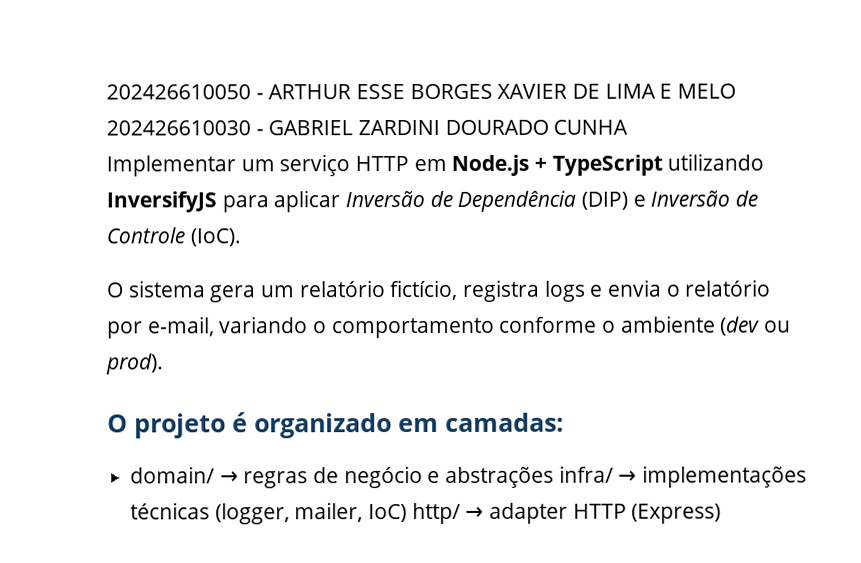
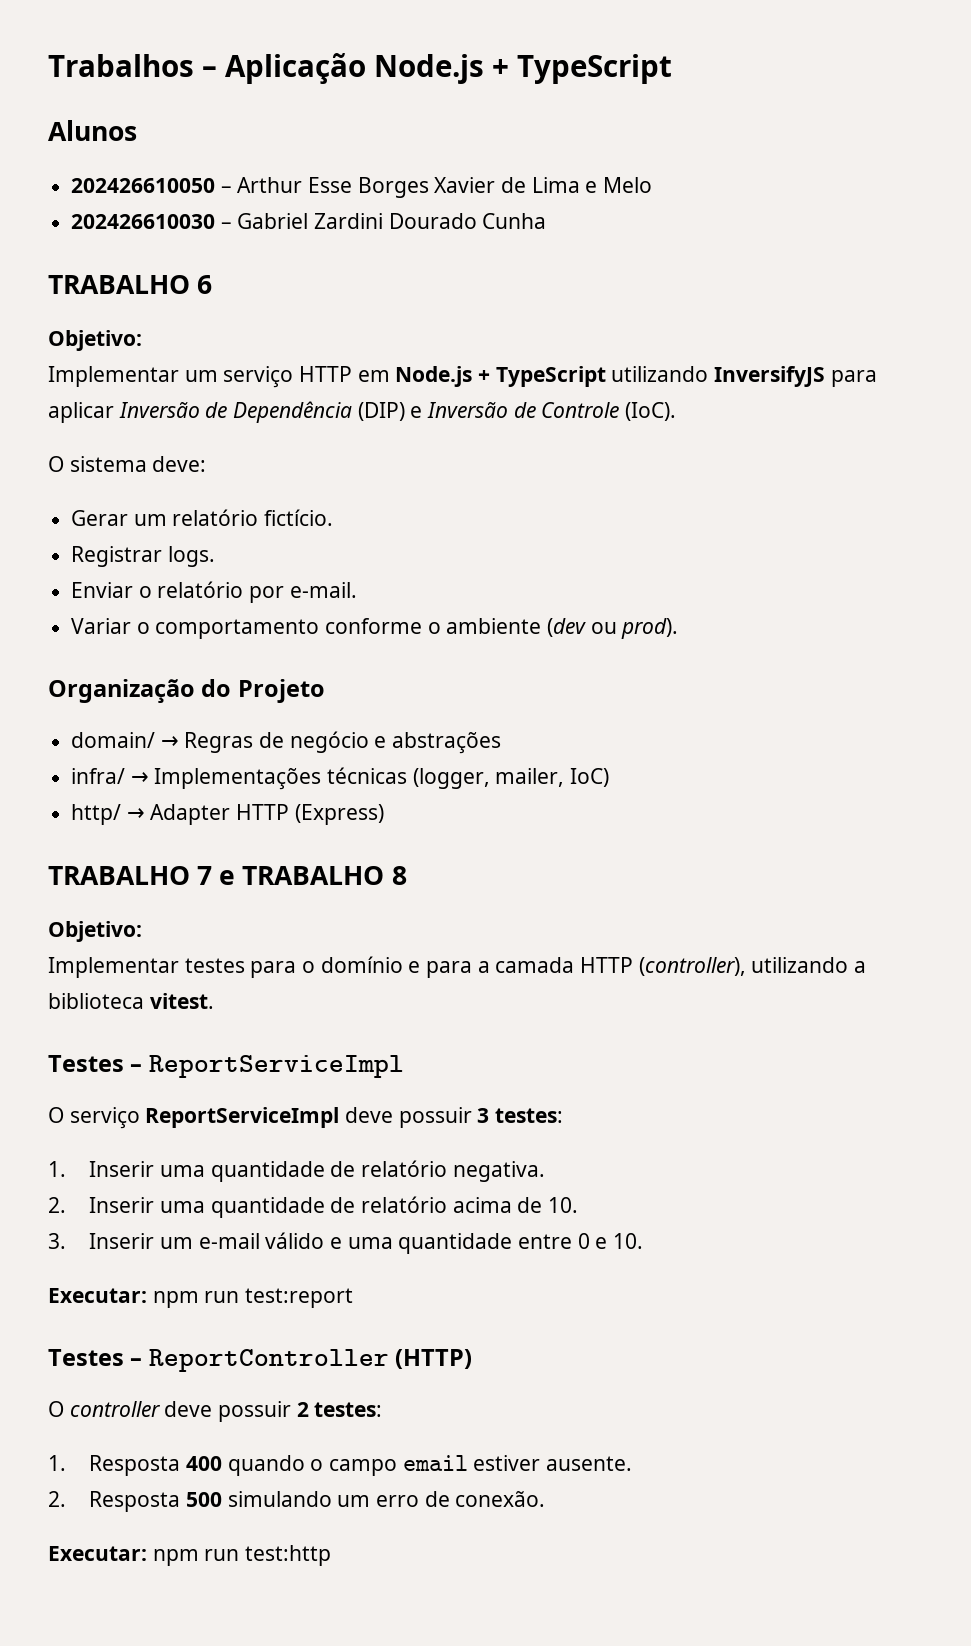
- 202426610050 - ARTHUR ESSE BORGES XAVIER DE LIMA E MELO 202426610030 - GABRIEL ZARDINI DOURADO CUNHA
+ Trabalhos – Aplicação Node.js + TypeScript
+ Alunos
+ 202426610050 – Arthur Esse Borges Xavier de Lima e Melo
+ 202426610030 – Gabriel Zardini Dourado Cunha
+ TRABALHO 6
+ Objetivo:
- O sistema gera um relatório fictício, registra logs e envia o relatório por e-mail, variando o comportamento conforme o ambiente (dev ou prod).
+ O sistema deve:
+ Gerar um relatório fictício.
+ Registrar logs.
+ Enviar o relatório por e-mail.
+ Variar o comportamento conforme o ambiente (dev ou prod).
- O projeto é organizado em camadas:
+ Organização do Projeto
- domain/ → regras de negócio e abstrações infra/ → implementações técnicas (logger, mailer, IoC) http/ → adapter HTTP (Express)
+ domain/ → Regras de negócio e abstrações
+ infra/ → Implementações técnicas (logger, mailer, IoC)
+ http/ → Adapter HTTP (Express)
+ TRABALHO 7 e TRABALHO 8
+ Objetivo:
+ Implementar testes para o domínio e para a camada HTTP (controller), utilizando a biblioteca vitest.
+ Testes – ReportServiceImpl
+ O serviço ReportServiceImpl deve possuir 3 testes:
+ 1. Inserir uma quantidade de relatório negativa.
+ 2. Inserir uma quantidade de relatório acima de 10.
+ 3. Inserir um e-mail válido e uma quantidade entre 0 e 10.
+ Executar: npm run test:report
+ Testes – ReportController (HTTP)
+ O controller deve possuir 2 testes:
+ 1. Resposta 400 quando o campo email estiver ausente.
+ 2. Resposta 500 simulando um erro de conexão.
+ Executar: npm run test:http

